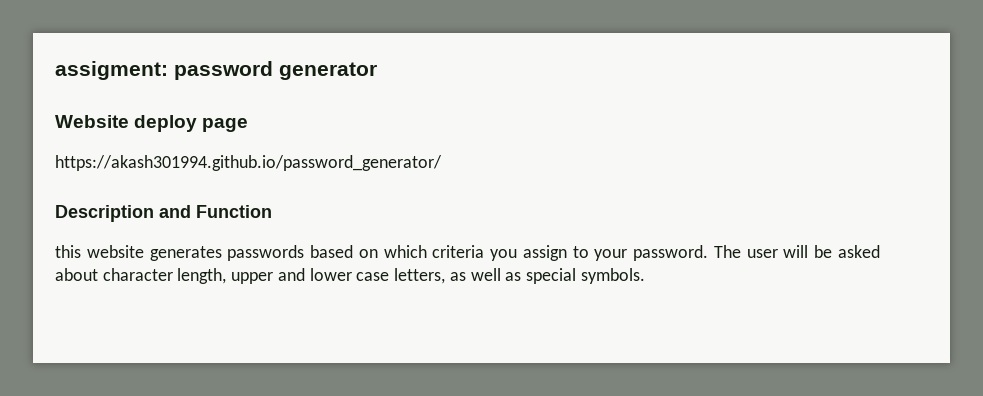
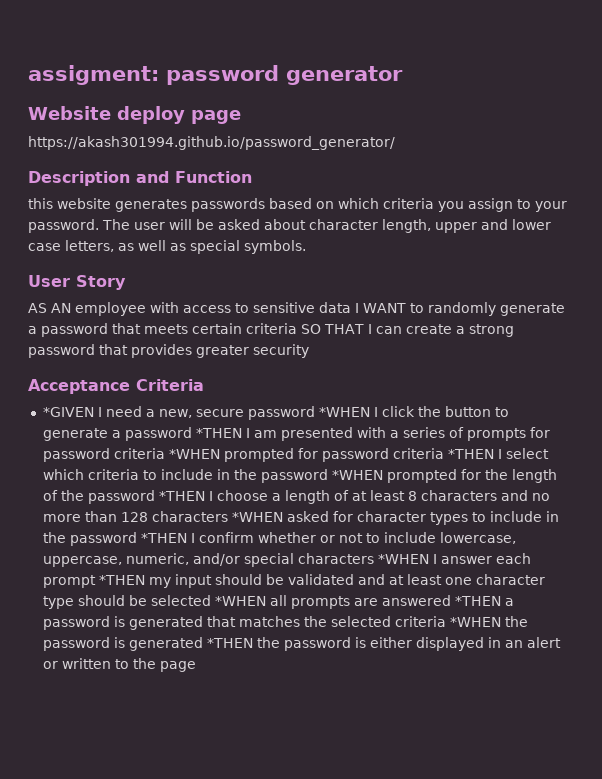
+ User Story
+ AS AN employee with access to sensitive data I WANT to randomly generate a password that meets certain criteria SO THAT I can create a strong password that provides greater security
+ Acceptance Criteria
+ *GIVEN I need a new, secure password *WHEN I click the button to generate a password *THEN I am presented with a series of prompts for password criteria *WHEN prompted for password criteria *THEN I select which criteria to include in the password *WHEN prompted for the length of the password *THEN I choose a length of at least 8 characters and no more than 128 characters *WHEN asked for character types to include in the password *THEN I confirm whether or not to include lowercase, uppercase, numeric, and/or special characters *WHEN I answer each prompt *THEN my input should be validated and at least one character type should be selected *WHEN all prompts are answered *THEN a password is generated that matches the selected criteria *WHEN the password is generated *THEN the password is either displayed in an alert or written to the page

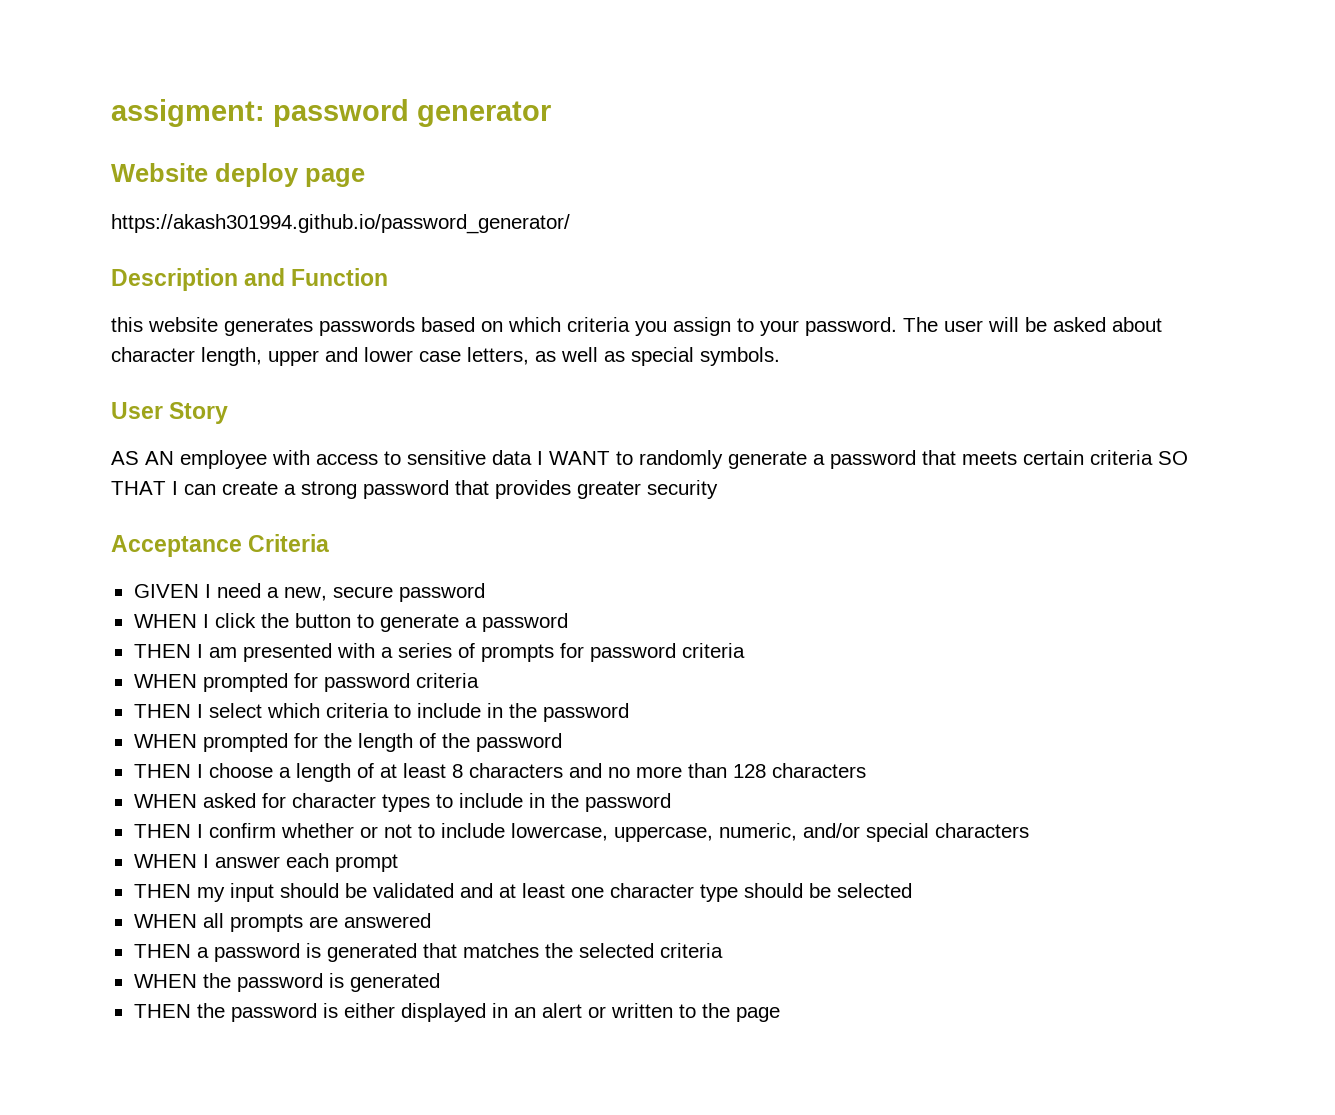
- *GIVEN I need a new, secure password *WHEN I click the button to generate a password *THEN I am presented with a series of prompts for password criteria *WHEN prompted for password criteria *THEN I select which criteria to include in the password *WHEN prompted for the length of the password *THEN I choose a length of at least 8 characters and no more than 128 characters *WHEN asked for character types to include in the password *THEN I confirm whether or not to include lowercase, uppercase, numeric, and/or special characters *WHEN I answer each prompt *THEN my input should be validated and at least one character type should be selected *WHEN all prompts are answered *THEN a password is generated that matches the selected criteria *WHEN the password is generated *THEN the password is either displayed in an alert or written to the page
+ GIVEN I need a new, secure password
+ WHEN I click the button to generate a password
+ THEN I am presented with a series of prompts for password criteria
+ WHEN prompted for password criteria
+ THEN I select which criteria to include in the password
+ WHEN prompted for the length of the password
+ THEN I choose a length of at least 8 characters and no more than 128 characters
+ WHEN asked for character types to include in the password
+ THEN I confirm whether or not to include lowercase, uppercase, numeric, and/or special characters
+ WHEN I answer each prompt
+ THEN my input should be validated and at least one character type should be selected
+ WHEN all prompts are answered
+ THEN a password is generated that matches the selected criteria
+ WHEN the password is generated
+ THEN the password is either displayed in an alert or written to the page

